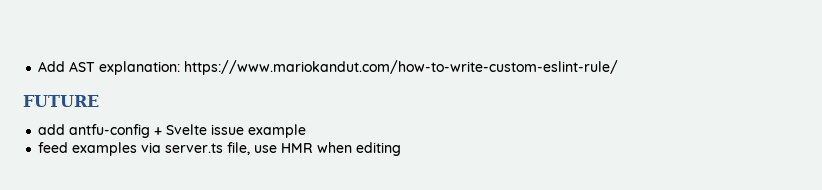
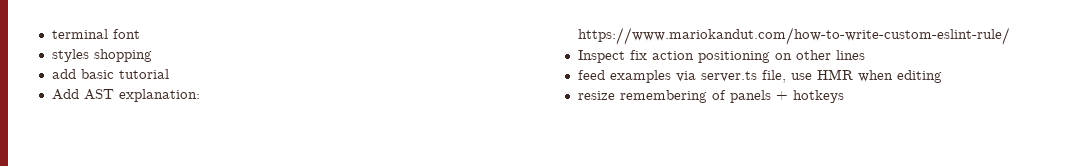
+ terminal font
+ styles shopping
+ add basic tutorial
  Add AST explanation: https://www.mariokandut.com/how-to-write-custom-eslint-rule/
- FUTURE
- add antfu-config + Svelte issue example
+ Inspect fix action positioning on other lines
+ resize remembering of panels + hotkeys

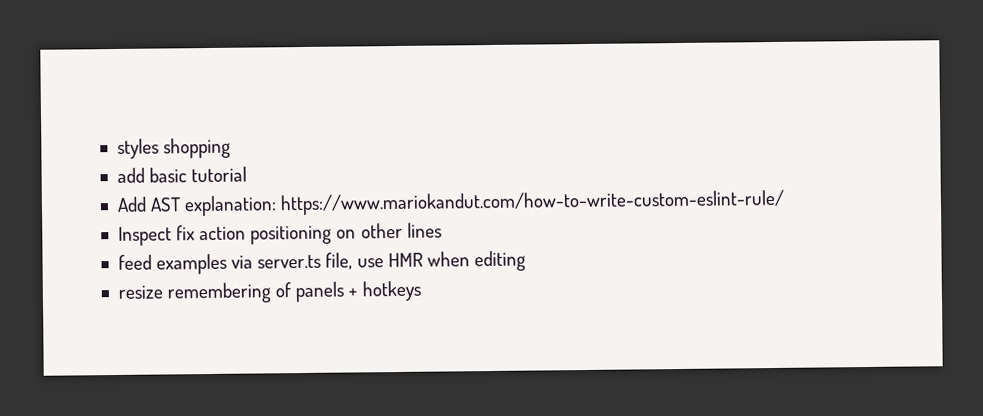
- terminal font

